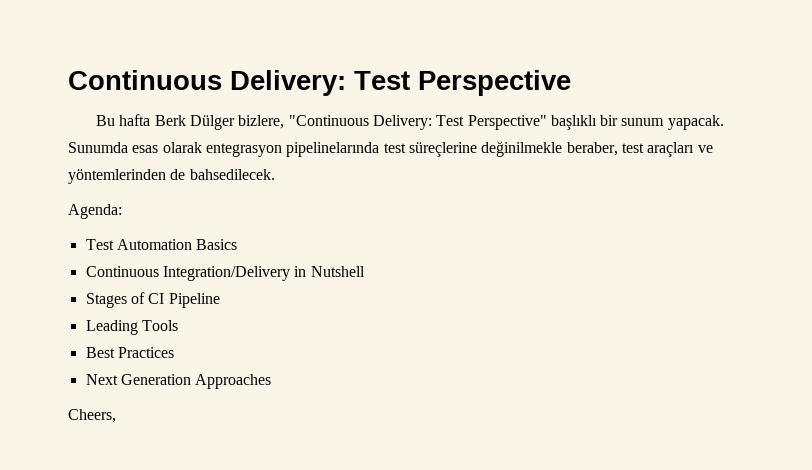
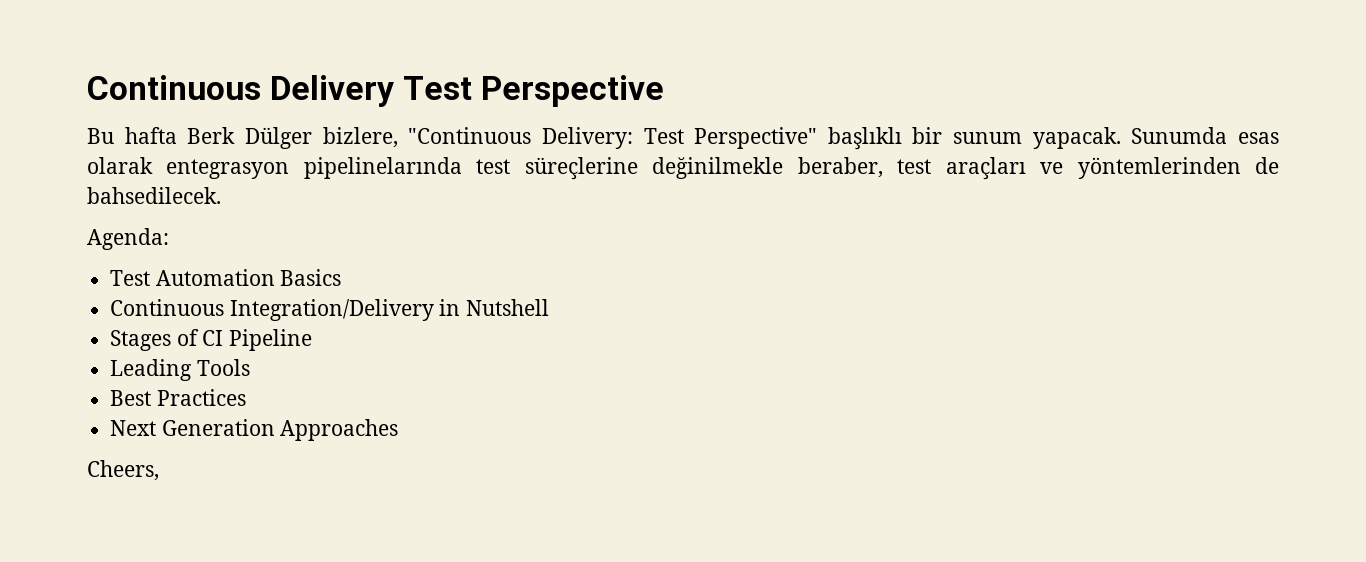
- Continuous Delivery: Test Perspective
+ Continuous Delivery Test Perspective

